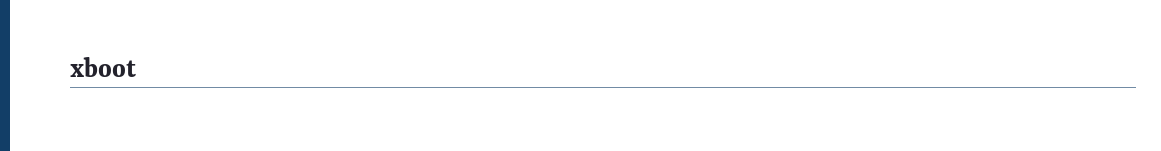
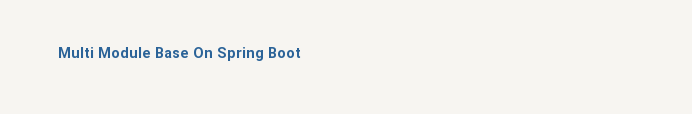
- xboot
+ Multi Module Base On Spring Boot

